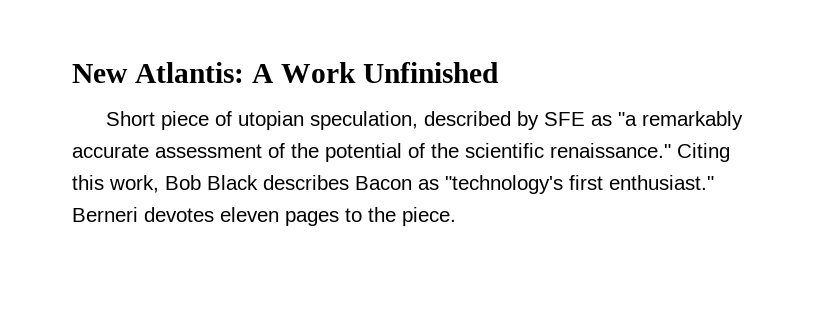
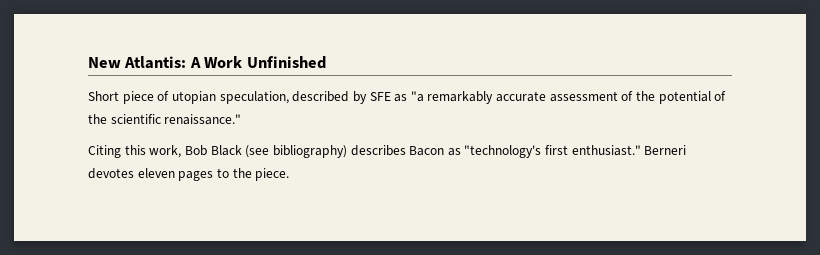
- Short piece of utopian speculation, described by SFE as "a remarkably accurate assessment of the potential of the scientific renaissance." Citing this work, Bob Black describes Bacon as "technology's first enthusiast."
+ Short piece of utopian speculation, described by SFE as "a remarkably accurate assessment of the potential of the scientific renaissance."
+ Citing this work, Bob Black (see bibliography) describes Bacon as "technology's first enthusiast."

